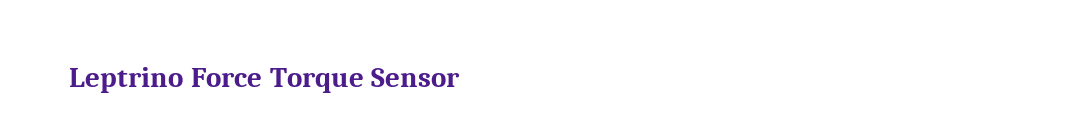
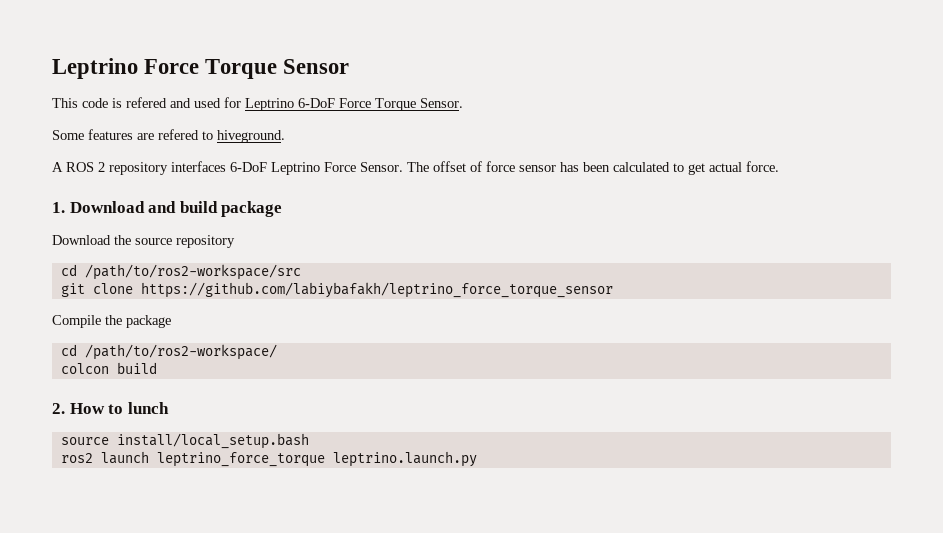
+ This code is refered and used for Leptrino 6-DoF Force Torque Sensor.
+ Some features are refered to hiveground.
+ A ROS 2 repository interfaces 6-DoF Leptrino Force Sensor. The offset of force sensor has been calculated to get actual force.
+ 1. Download and build package
+ Download the source repository
+ cd /path/to/ros2-workspace/src
+ git clone https://github.com/labiybafakh/leptrino_force_torque_sensor
+ Compile the package
+ cd /path/to/ros2-workspace/
+ colcon build
+ 2. How to lunch
+ source install/local_setup.bash
+ ros2 launch leptrino_force_torque leptrino.launch.py

